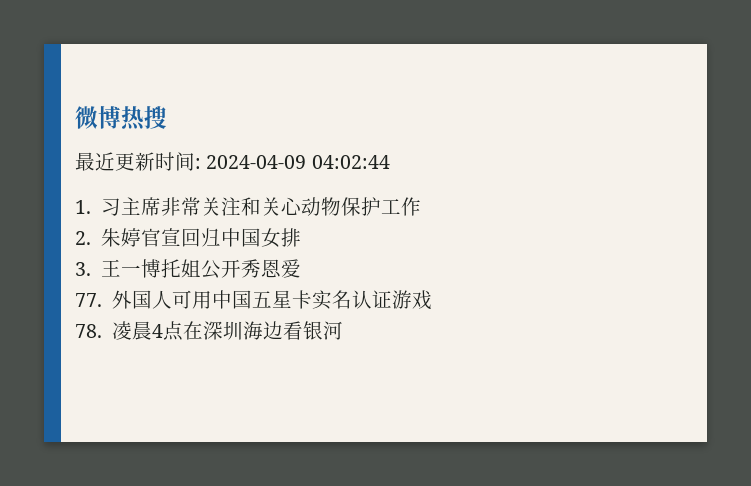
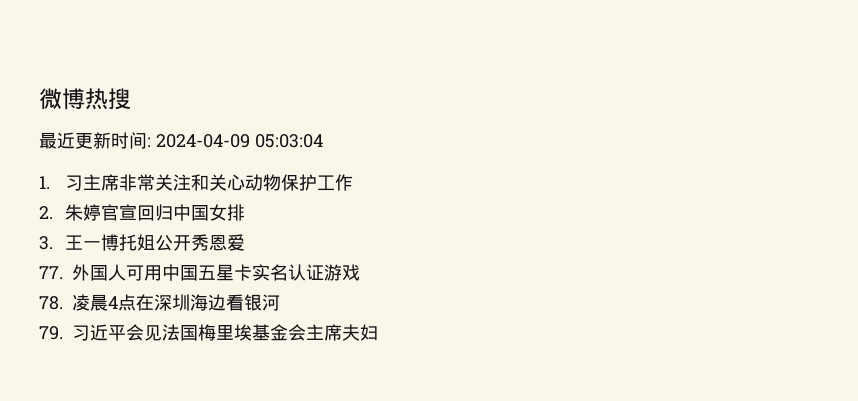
- 最近更新时间: 2024-04-09 04:02:44
+ 最近更新时间: 2024-04-09 05:03:04
+ 79.习近平会见法国梅里埃基金会主席夫妇

